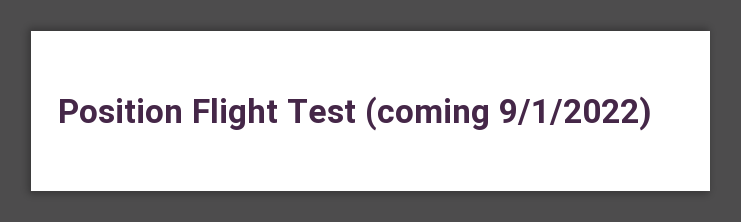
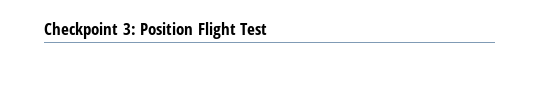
- Position Flight Test (coming 9/1/2022)
+ Checkpoint 3: Position Flight Test

